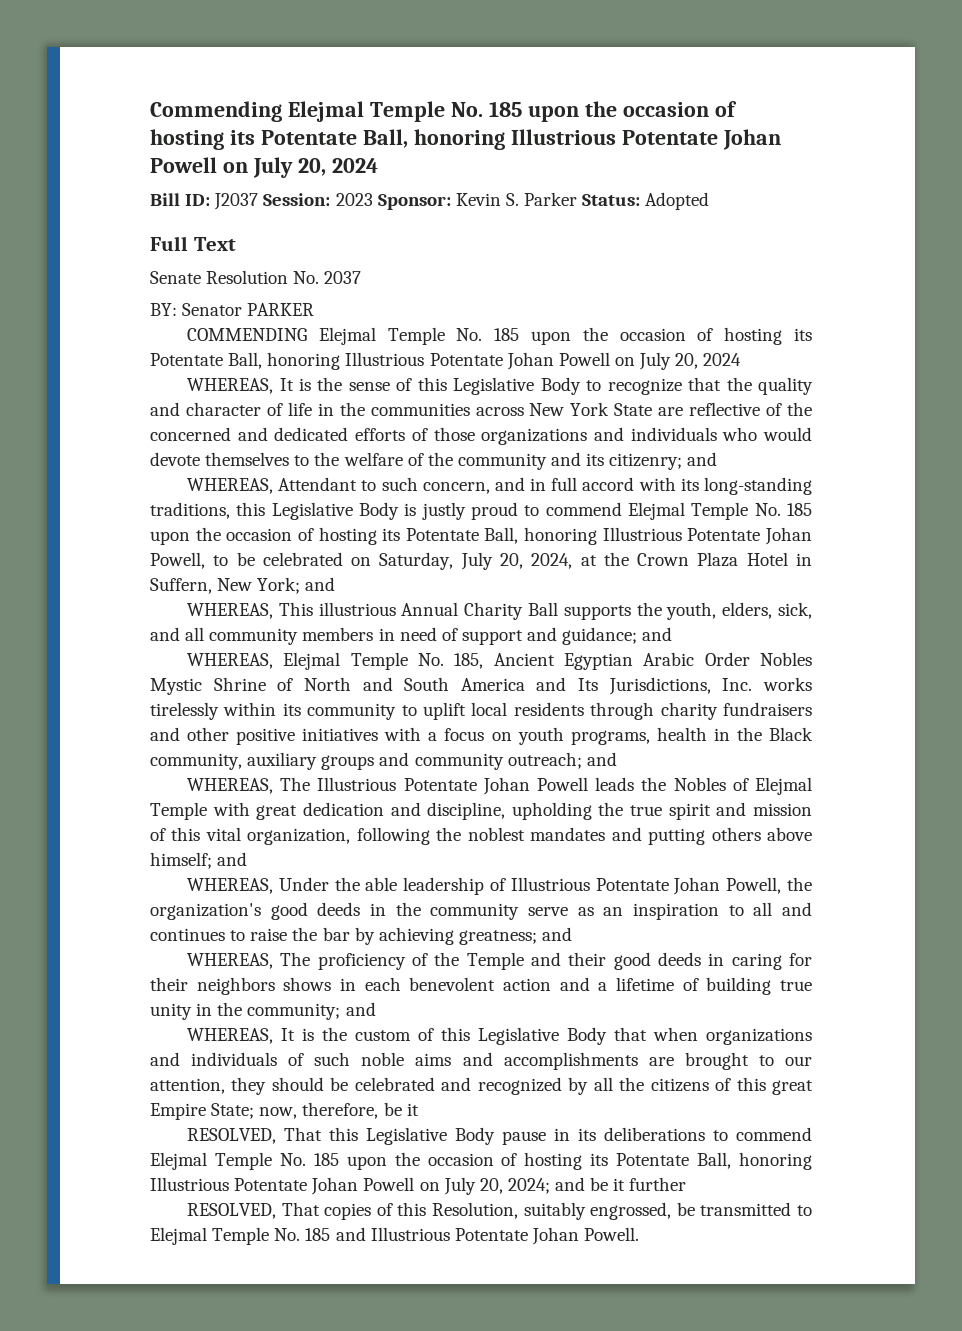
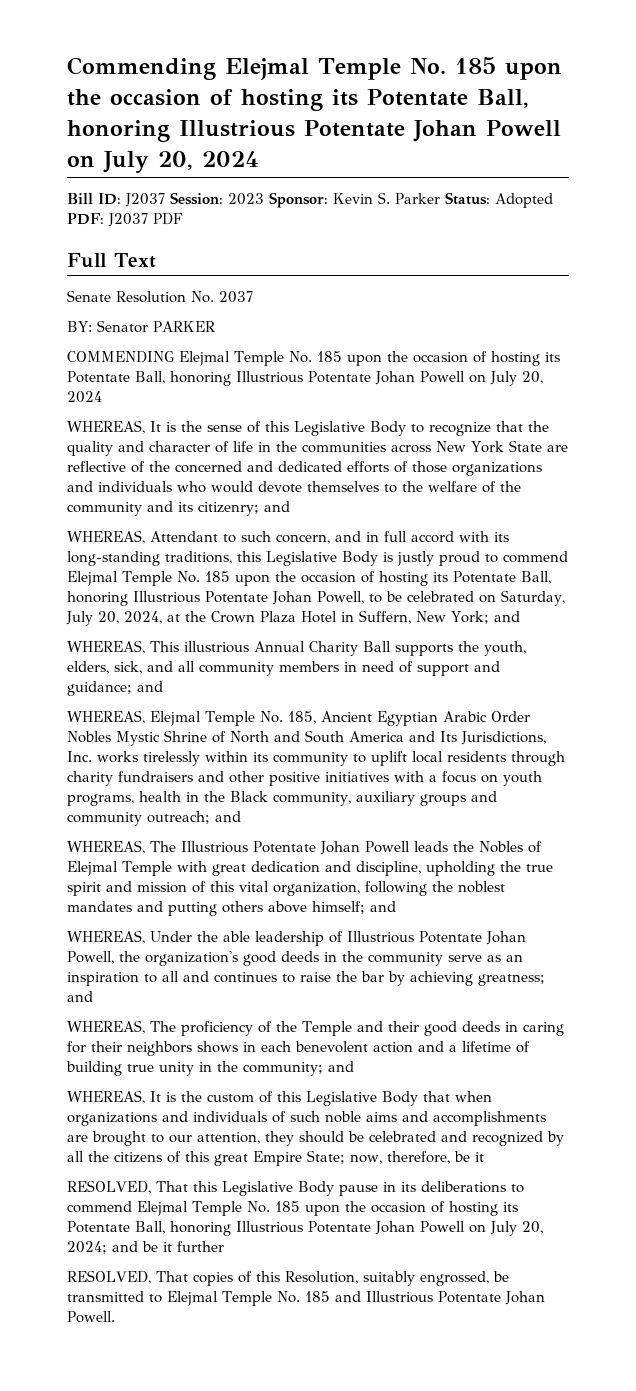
- Bill ID: J2037 Session: 2023 Sponsor: Kevin S. Parker Status: Adopted
+ Bill ID: J2037 Session: 2023 Sponsor: Kevin S. Parker Status: Adopted PDF: J2037 PDF

